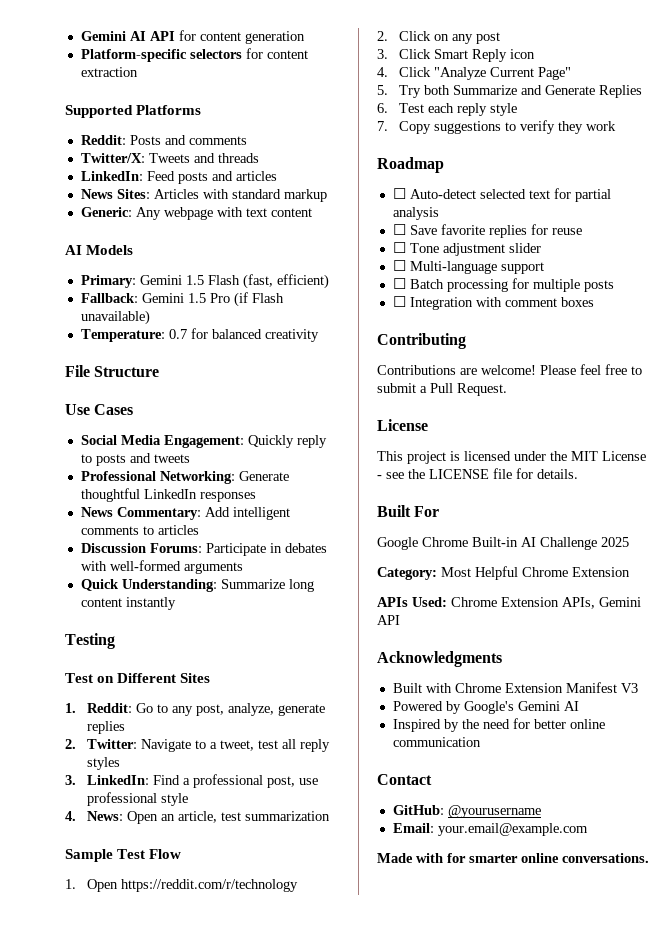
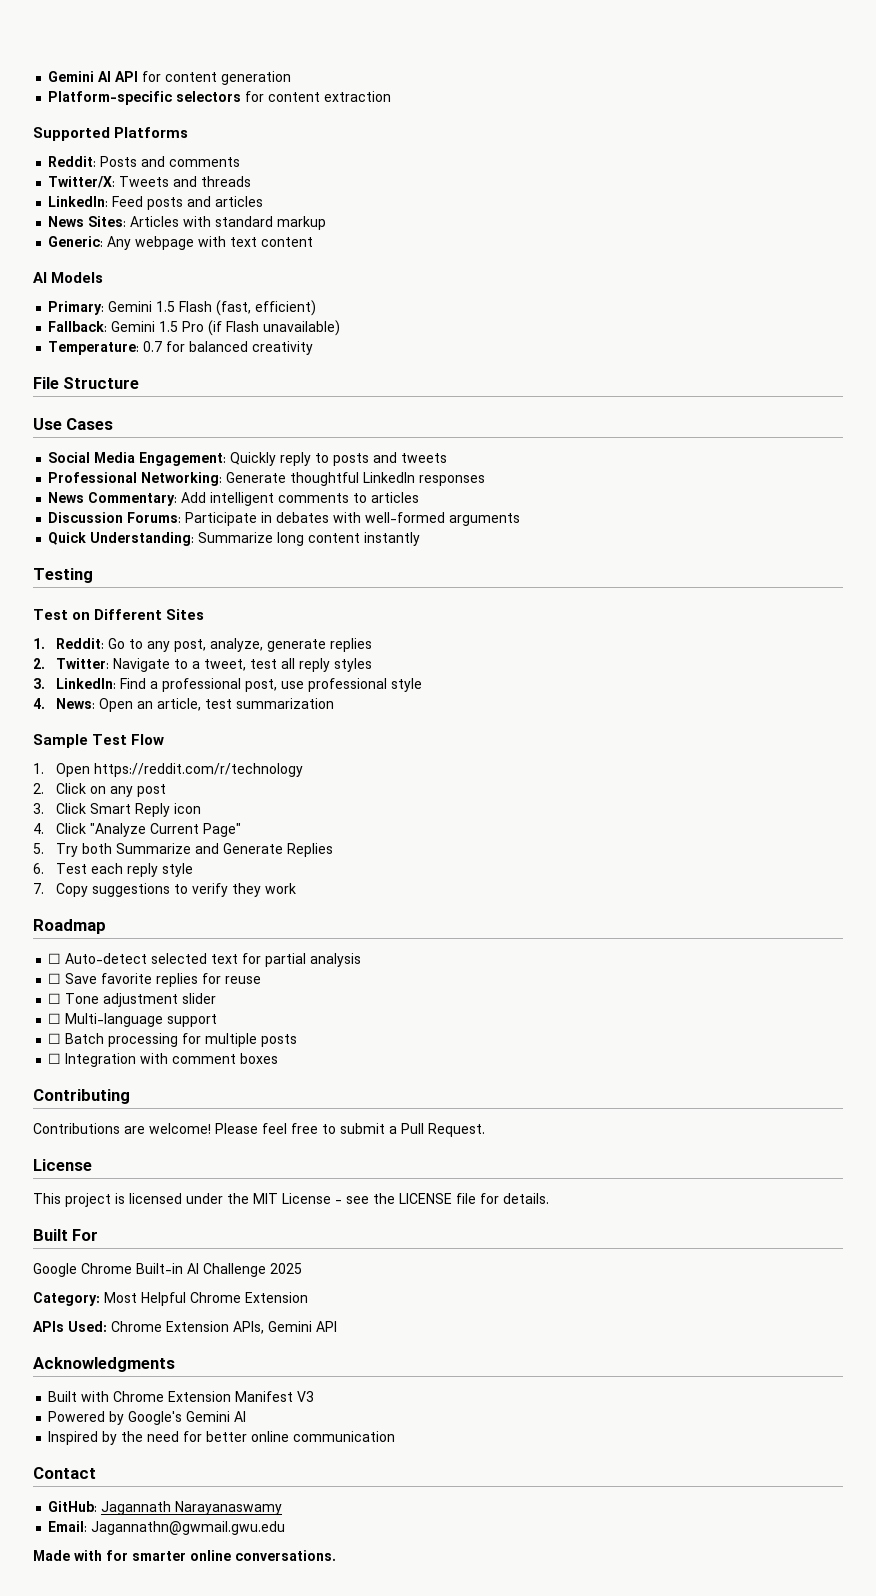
- GitHub: @yourusername
+ GitHub: Jagannath Narayanaswamy
- Email: your.email@example.com
+ Email: Jagannathn@gwmail.gwu.edu

